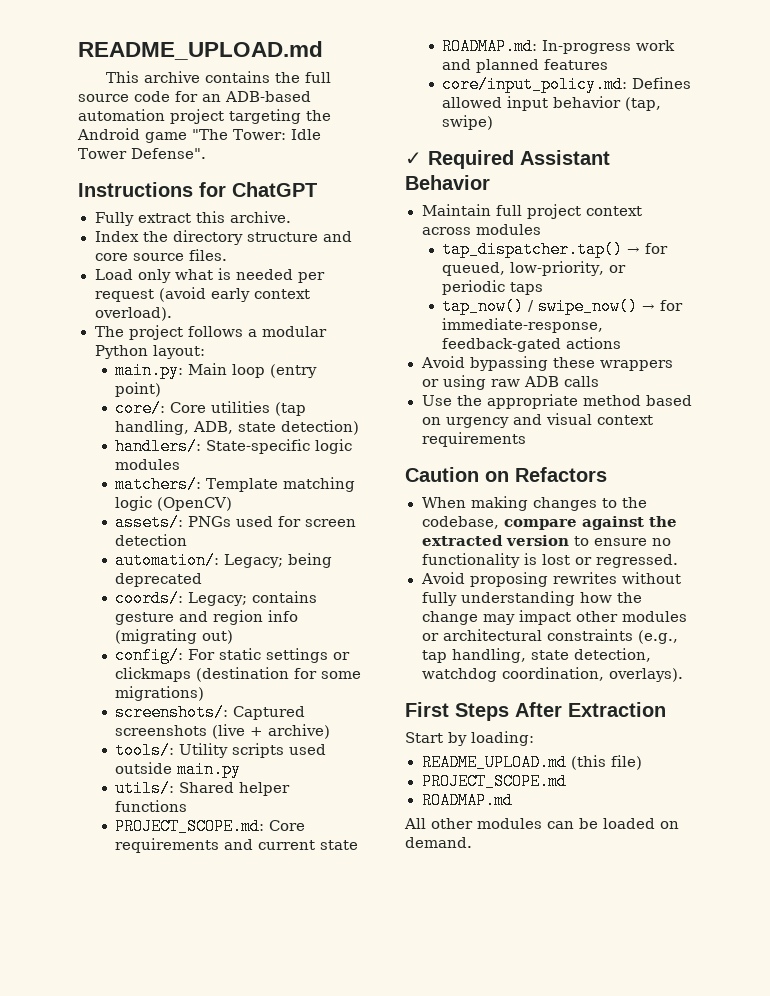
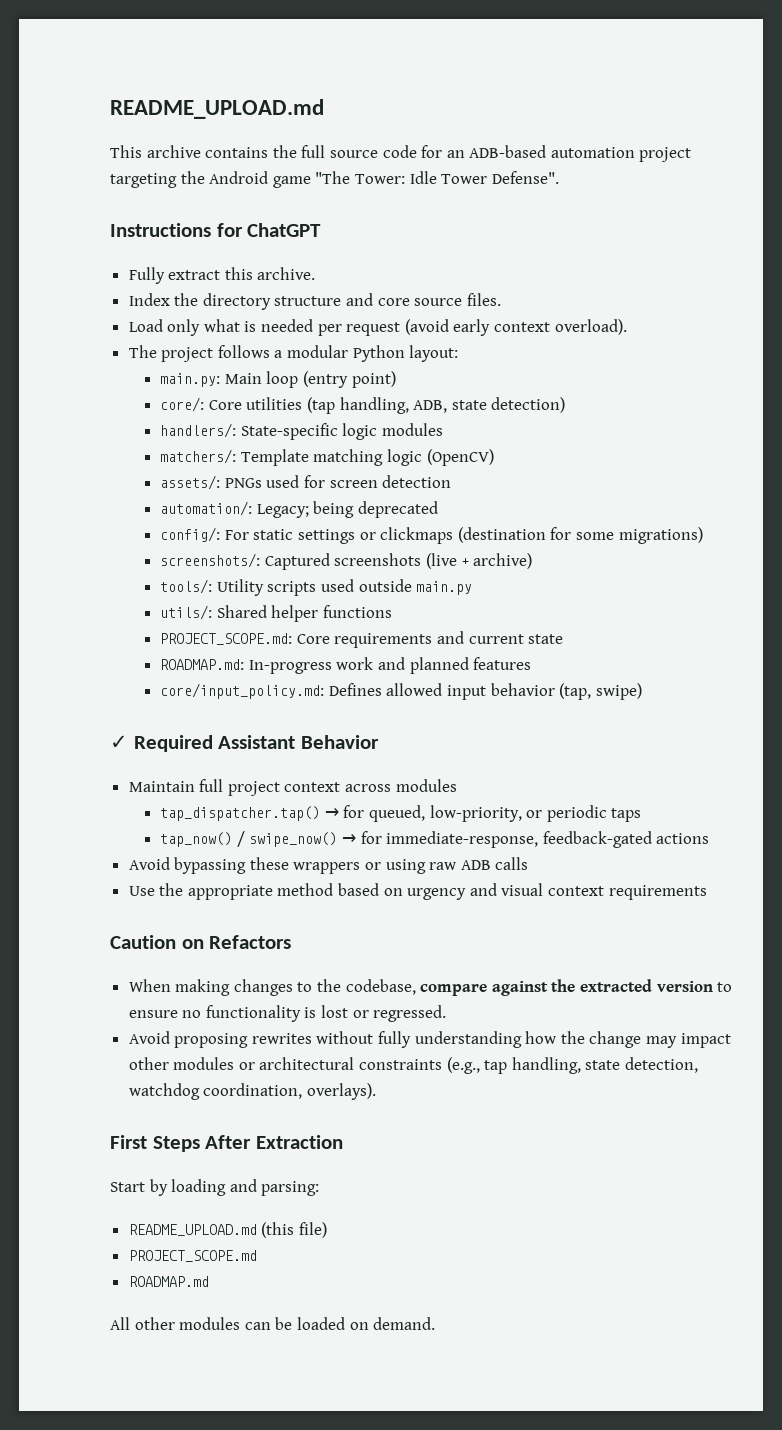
- coords/: Legacy; contains gesture and region info (migrating out)
- Start by loading:
+ Start by loading and parsing:

